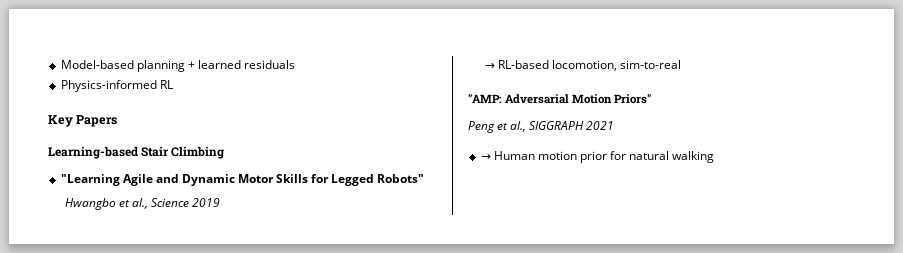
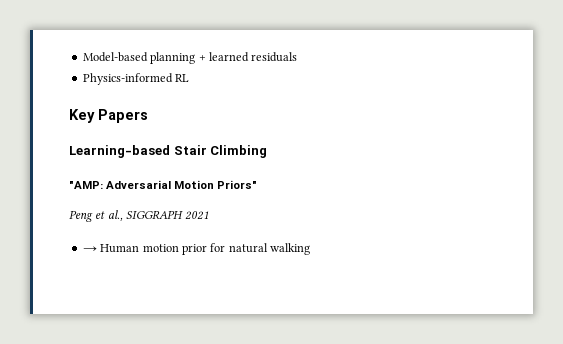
- "Learning Agile and Dynamic Motor Skills for Legged Robots"
- Hwangbo et al., Science 2019
- → RL-based locomotion, sim-to-real

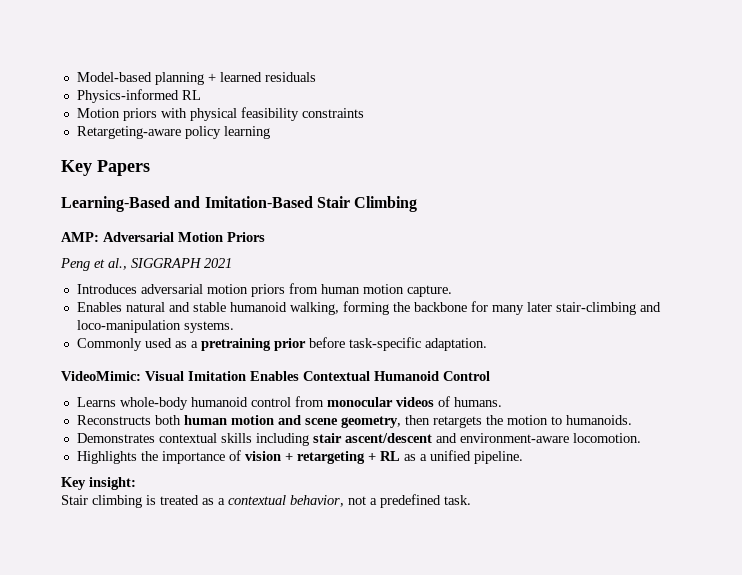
+ Motion priors with physical feasibility constraints
+ Retargeting-aware policy learning
- Learning-based Stair Climbing
+ Learning-Based and Imitation-Based Stair Climbing
- "AMP: Adversarial Motion Priors"
+ AMP: Adversarial Motion Priors
- → Human motion prior for natural walking
+ Introduces adversarial motion priors from human motion capture.
+ Enables natural and stable humanoid walking, forming the backbone for many later stair-climbing and loco-manipulation systems.
+ Commonly used as a pretraining prior before task-specific adaptation.
+ VideoMimic: Visual Imitation Enables Contextual Humanoid Control
+ Learns whole-body humanoid control from monocular videos of humans.
+ Reconstructs both human motion and scene geometry, then retargets the motion to humanoids.
+ Demonstrates contextual skills including stair ascent/descent and environment-aware locomotion.
+ Highlights the importance of vision + retargeting + RL as a unified pipeline.
+ Key insight:
+ Stair climbing is treated as a contextual behavior, not a predefined task.

